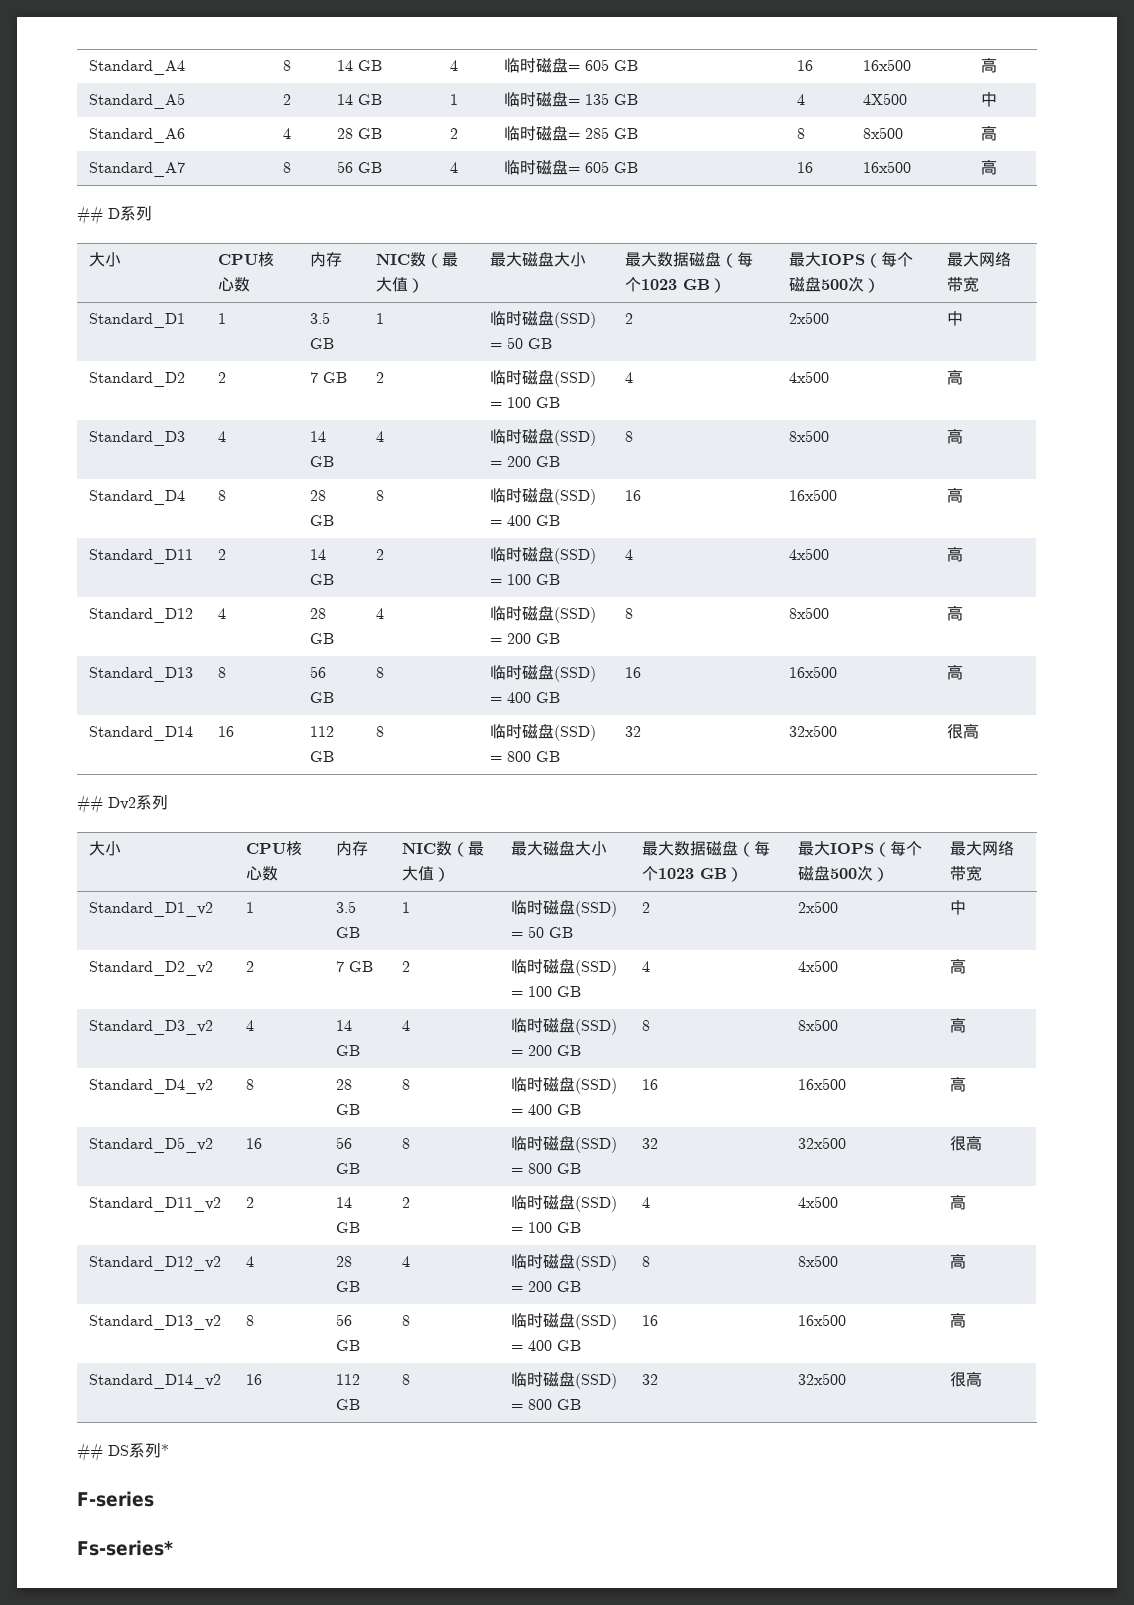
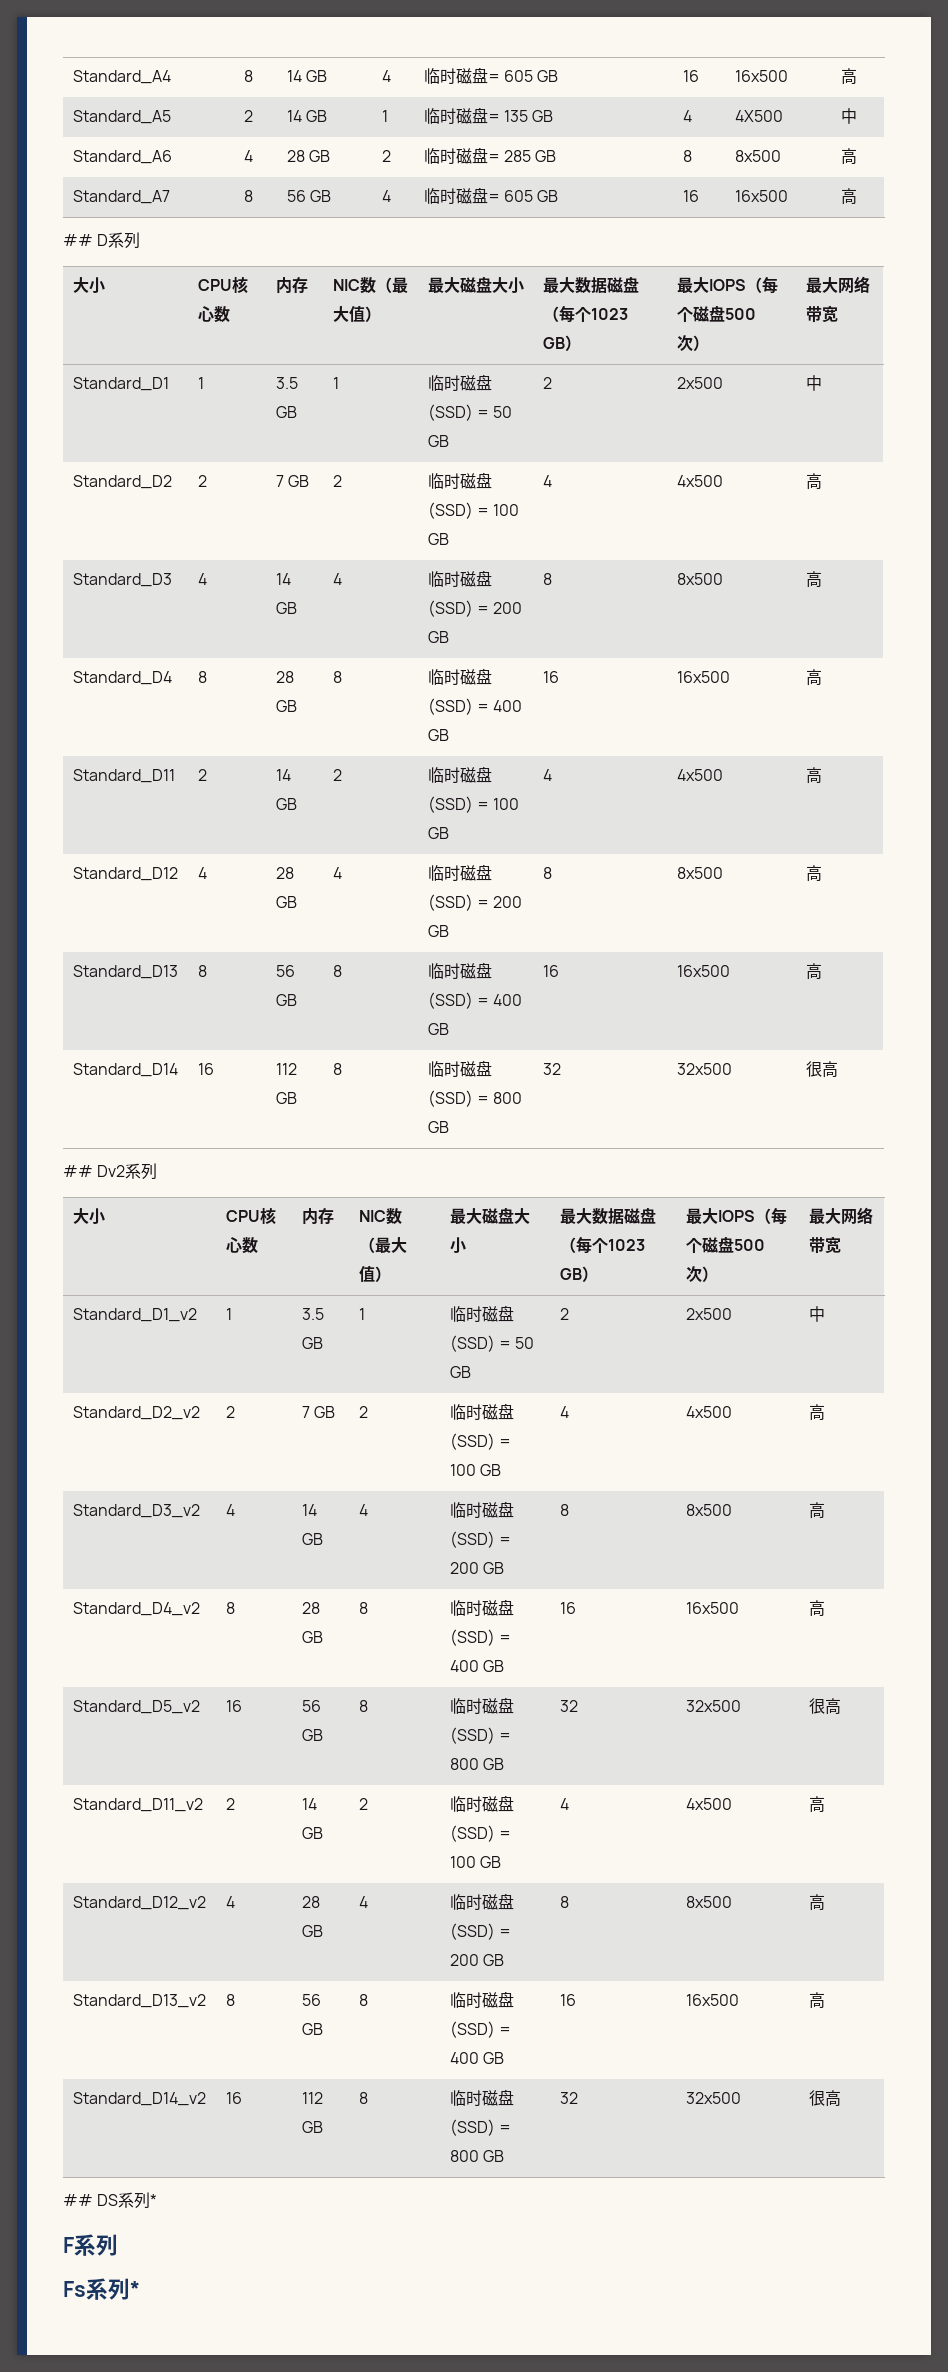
- F-series
- Fs-series*
+ F系列
+ Fs系列*

